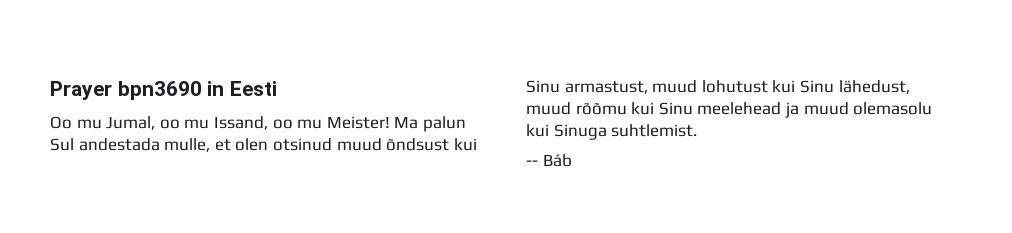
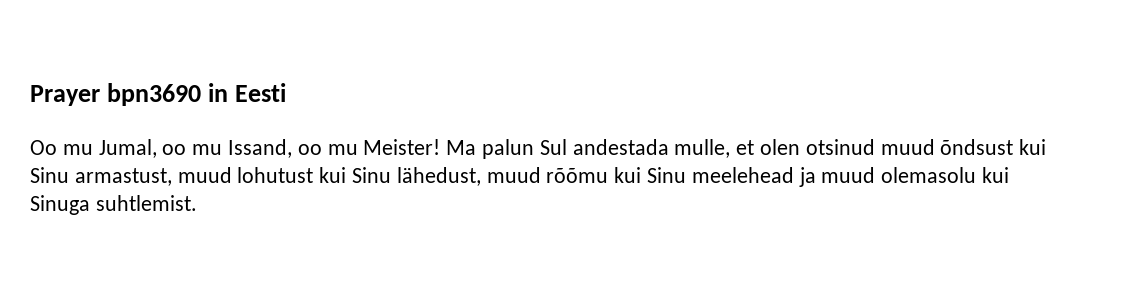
- -- Báb

